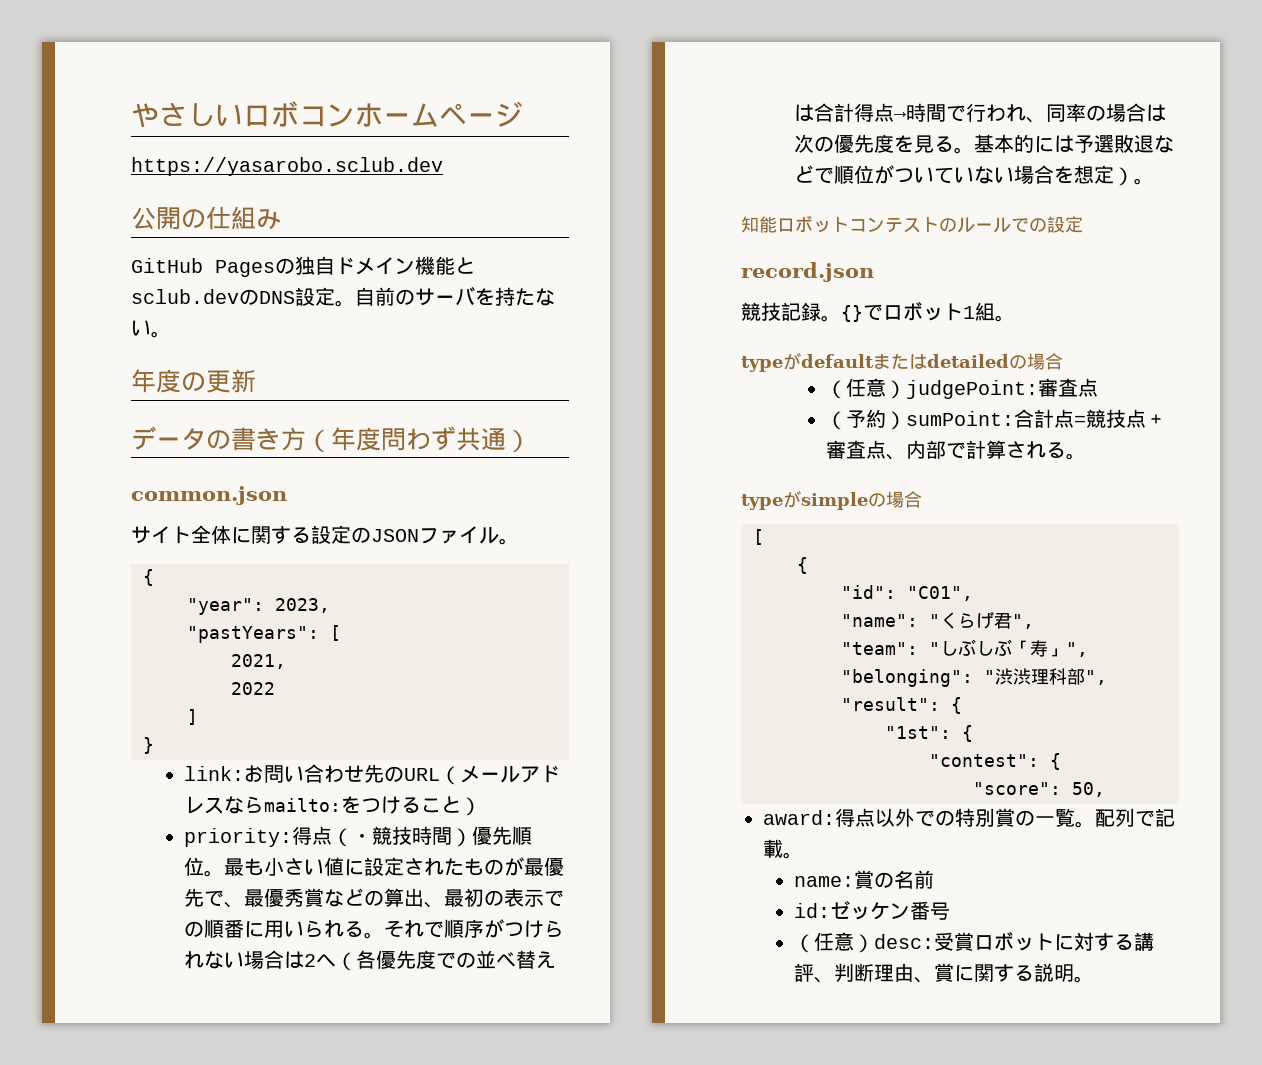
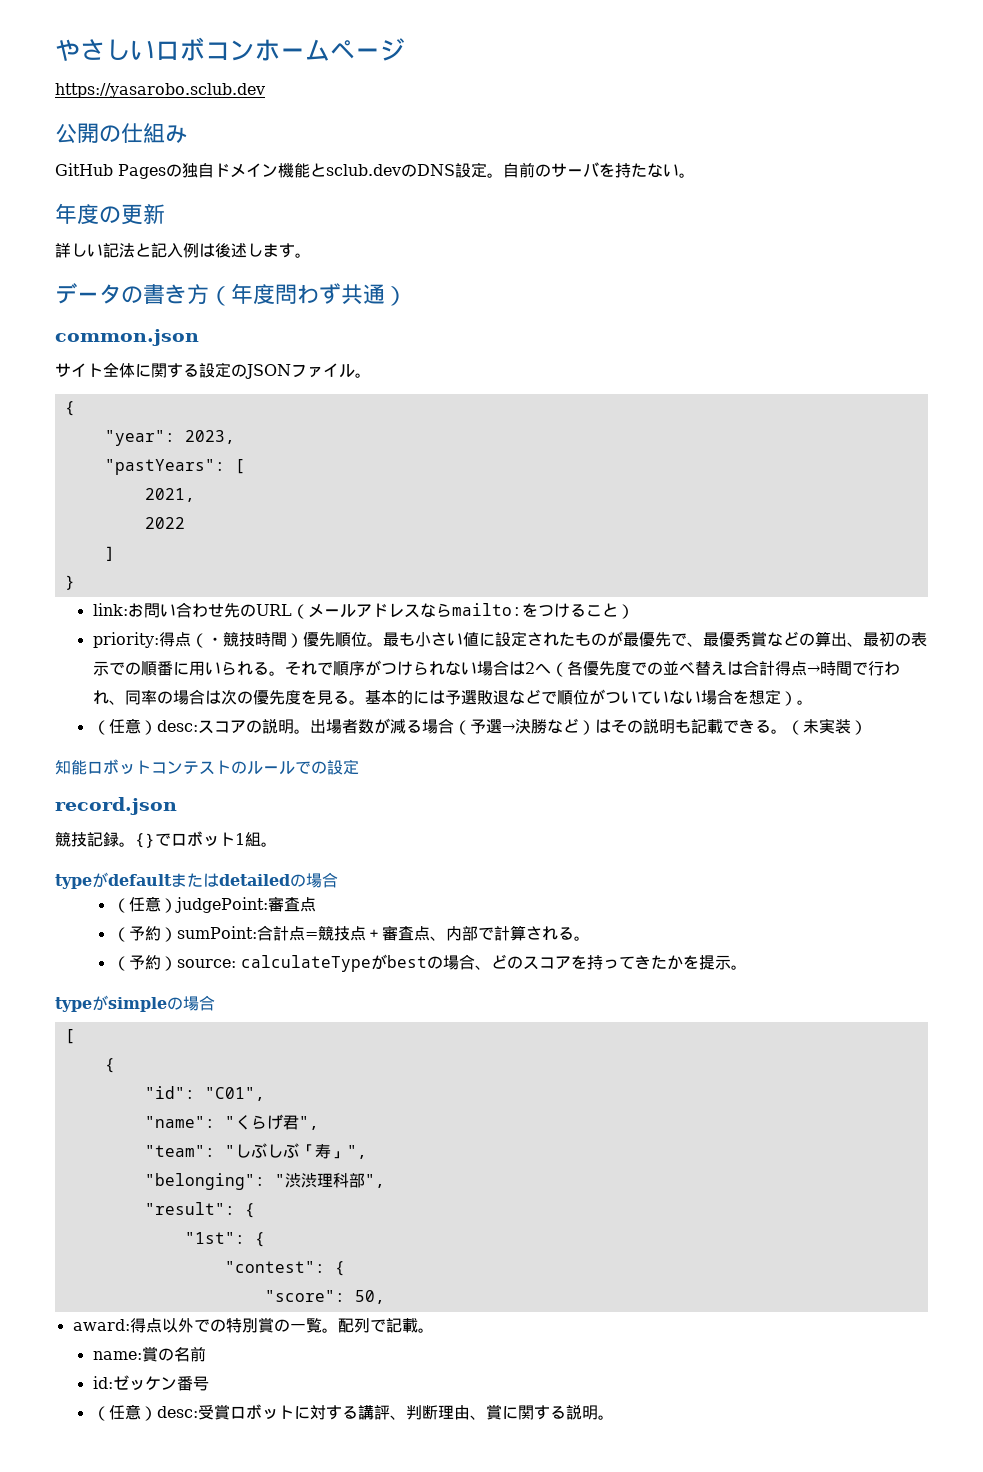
+ 詳しい記法と記入例は後述します。
+ （任意）desc:スコアの説明。出場者数が減る場合（予選→決勝など）はその説明も記載できる。（未実装）
+ （予約）source: calculateTypeがbestの場合、どのスコアを持ってきたかを提示。

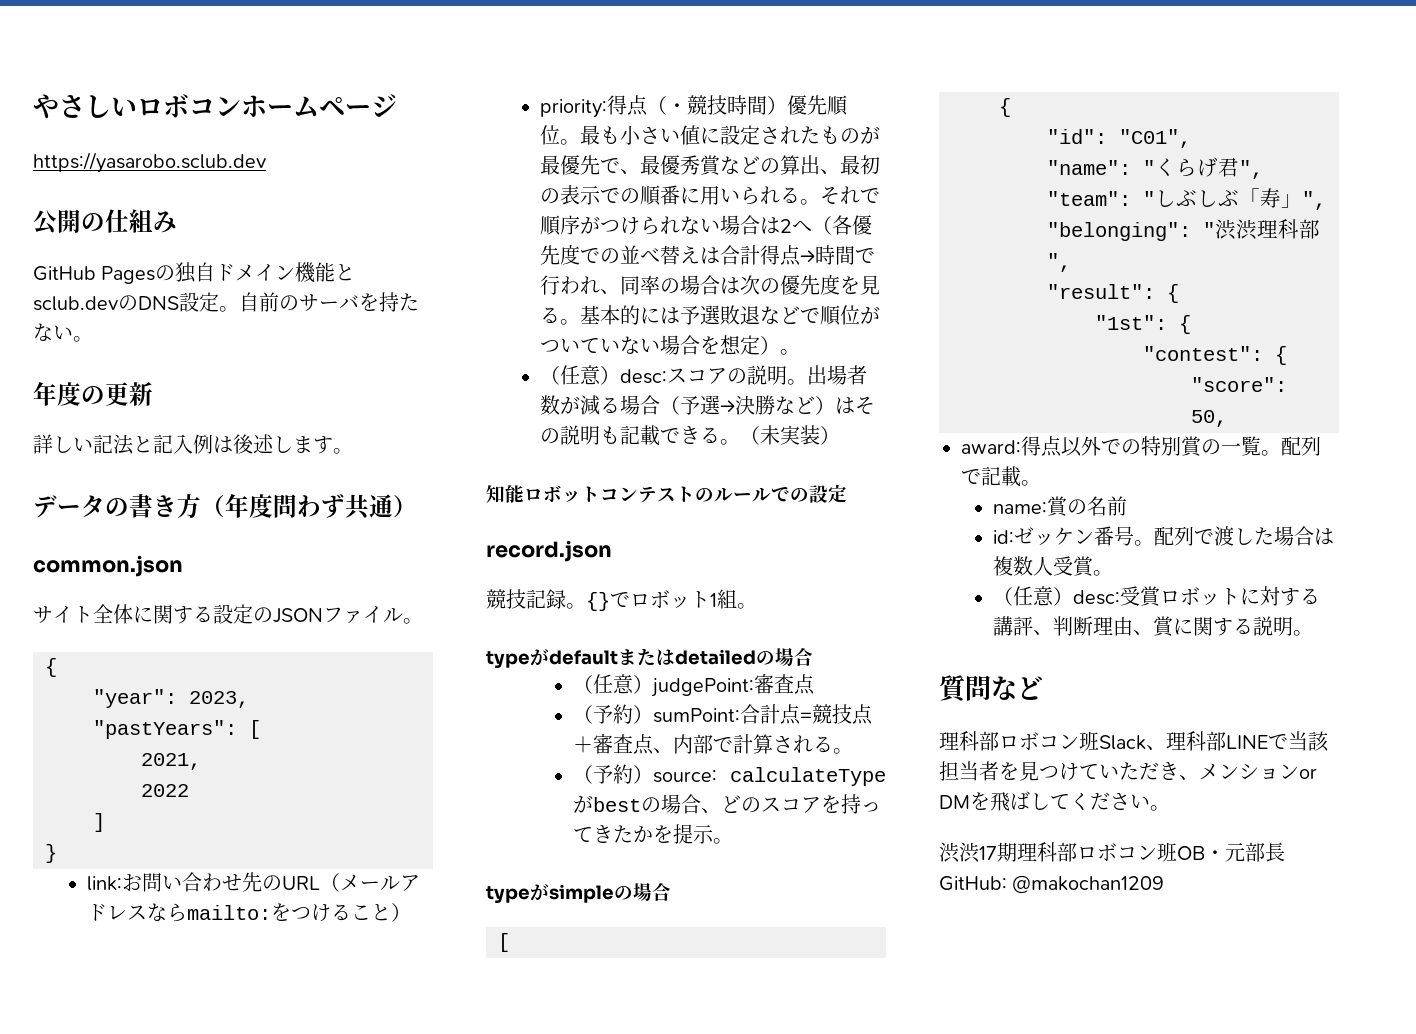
- id:ゼッケン番号
+ id:ゼッケン番号。配列で渡した場合は複数人受賞。
+ 質問など
+ 理科部ロボコン班Slack、理科部LINEで当該担当者を見つけていただき、メンションor DMを飛ばしてください。
+ 渋渋17期理科部ロボコン班OB・元部長GitHub: @makochan1209

